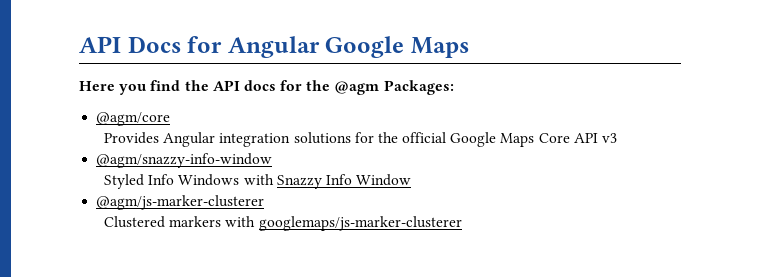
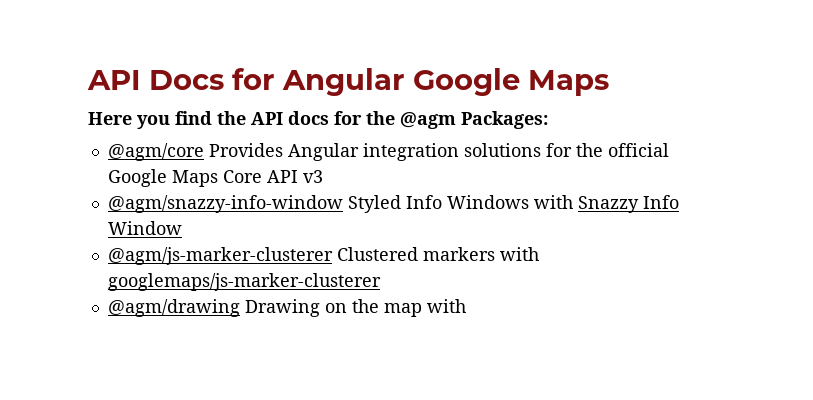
- @agm/core
- Provides Angular integration solutions for the official Google Maps Core API v3
+ @agm/core Provides Angular integration solutions for the official Google Maps Core API v3
- @agm/snazzy-info-window
- Styled Info Windows with Snazzy Info Window
+ @agm/snazzy-info-window Styled Info Windows with Snazzy Info Window
- @agm/js-marker-clusterer
- Clustered markers with googlemaps/js-marker-clusterer
+ @agm/js-marker-clusterer Clustered markers with googlemaps/js-marker-clusterer
+ @agm/drawing Drawing on the map with

